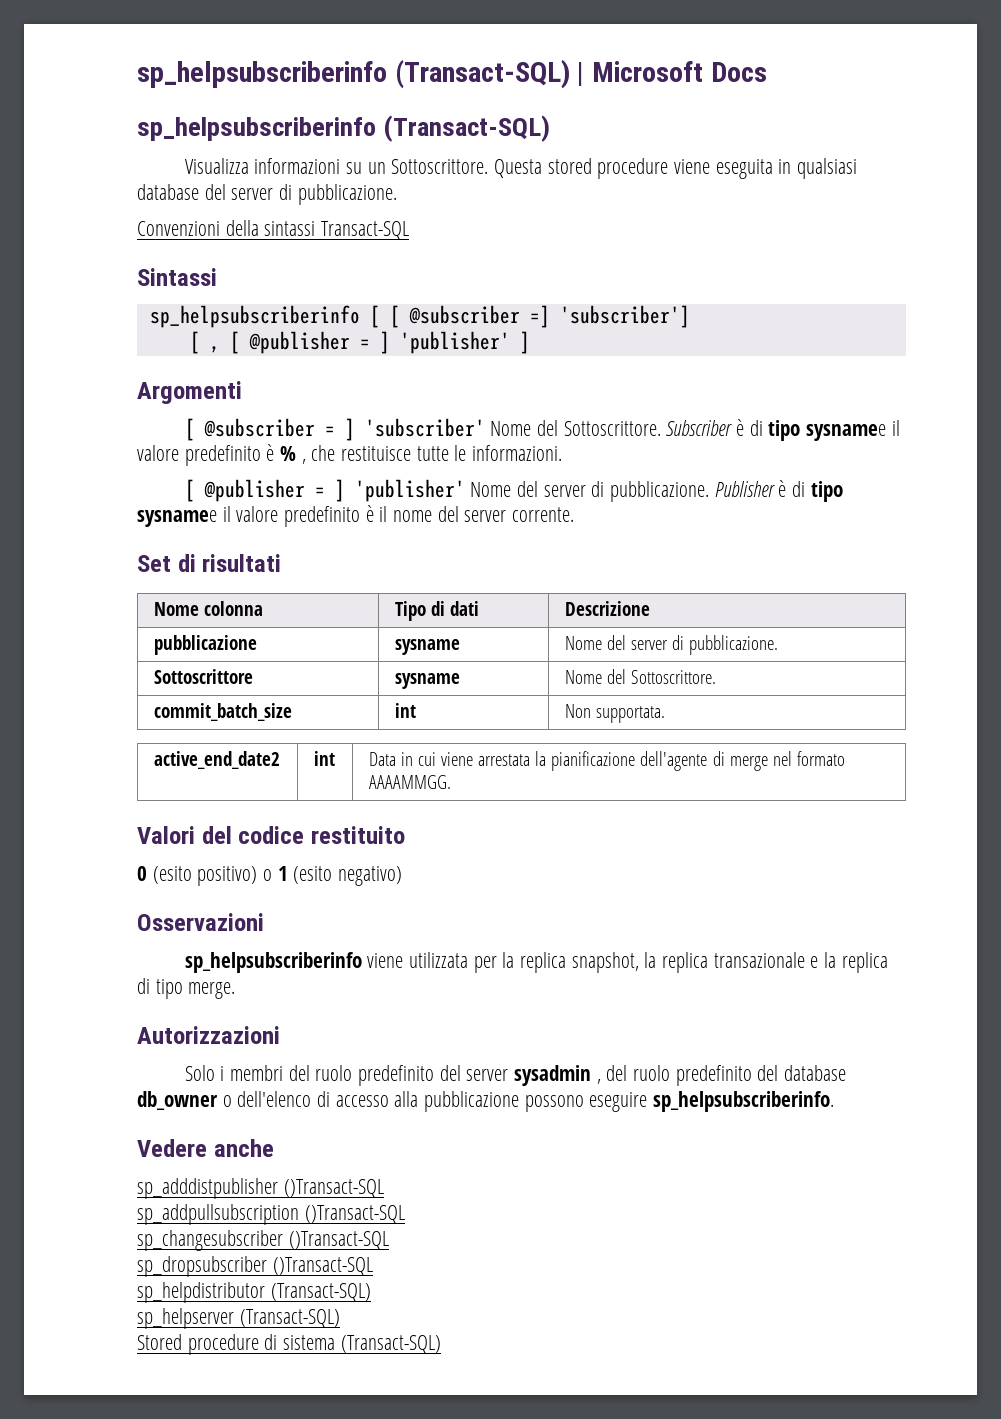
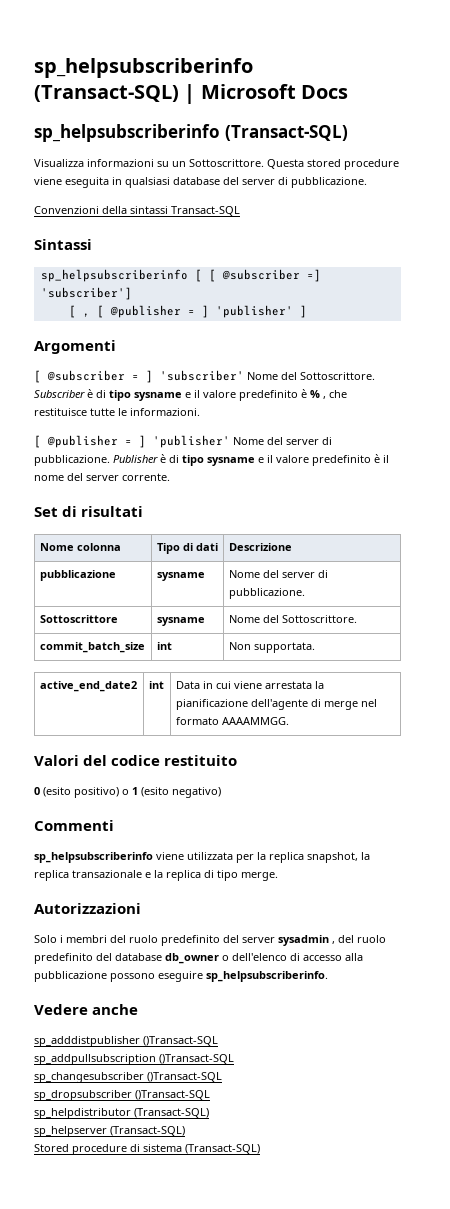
- Subscriber è di tipo sysnamee il valore predefinito è % , che restituisce tutte le informazioni.
+ Subscriber è di tipo sysname e il valore predefinito è % , che restituisce tutte le informazioni.
- Publisher è di tipo sysnamee il valore predefinito è il nome del server corrente.
+ Publisher è di tipo sysname e il valore predefinito è il nome del server corrente.
- Osservazioni
+ Commenti

